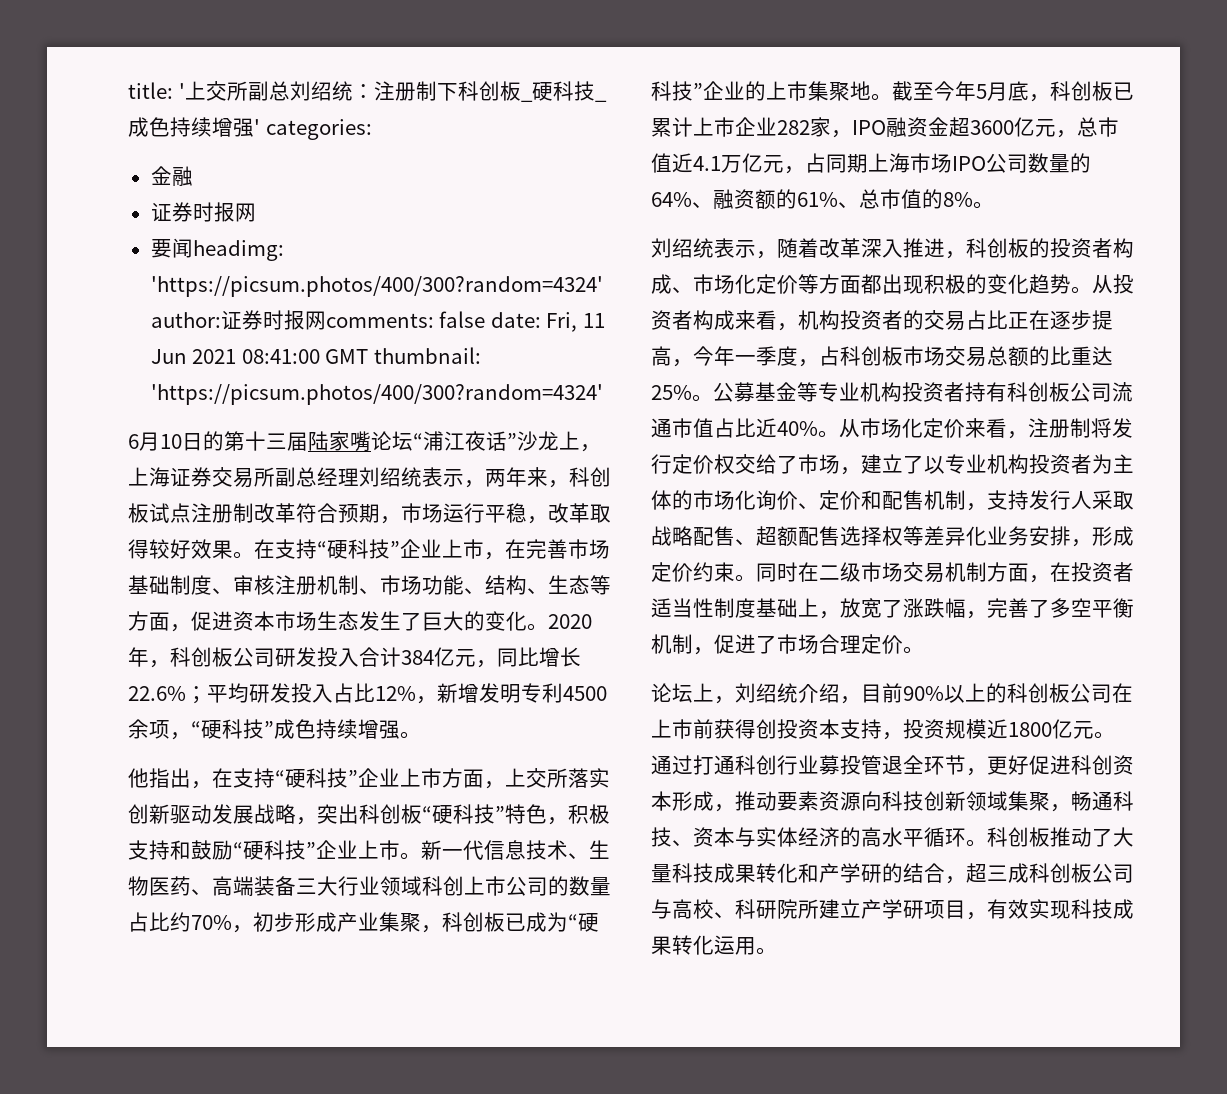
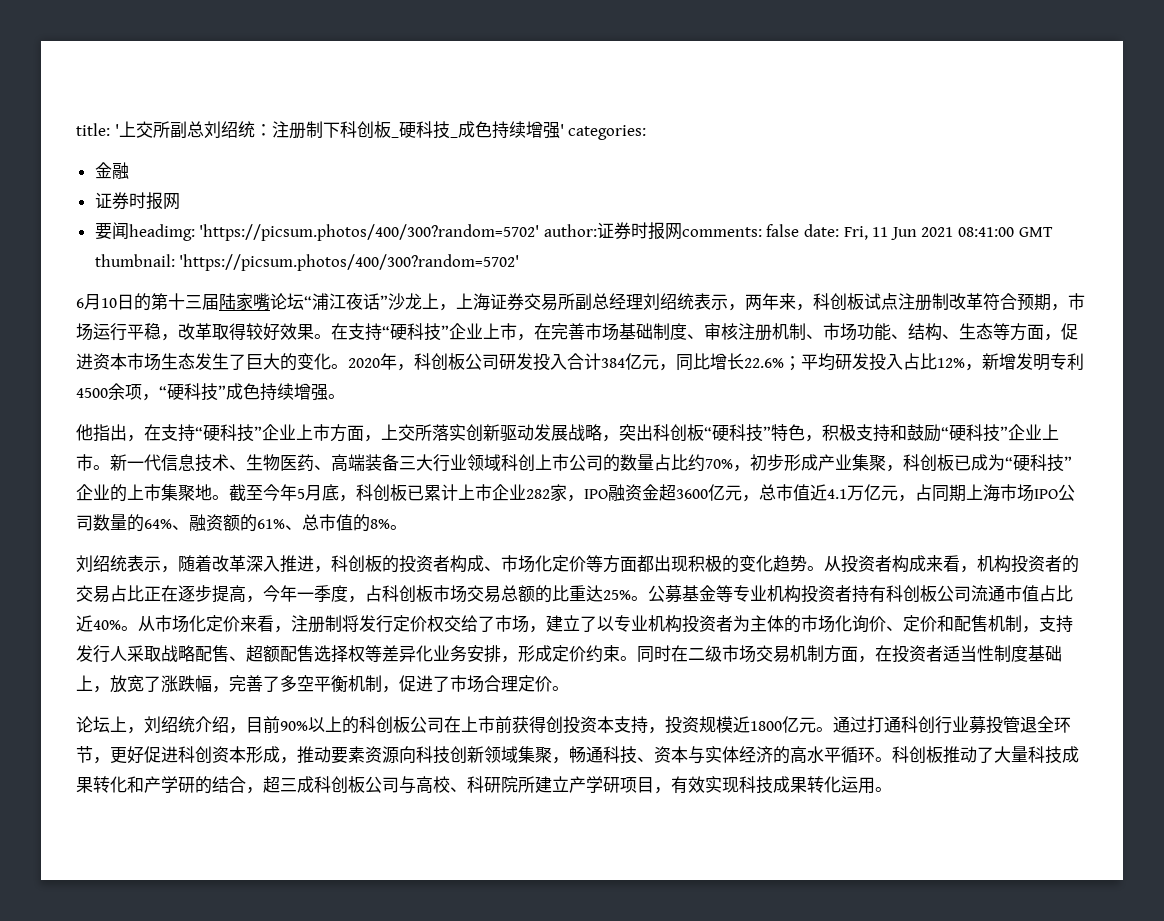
- 要闻headimg: 'https://picsum.photos/400/300?random=4324' author:证券时报网comments: false date: Fri, 11 Jun 2021 08:41:00 GMT thumbnail: 'https://picsum.photos/400/300?random=4324'
+ 要闻headimg: 'https://picsum.photos/400/300?random=5702' author:证券时报网comments: false date: Fri, 11 Jun 2021 08:41:00 GMT thumbnail: 'https://picsum.photos/400/300?random=5702'

